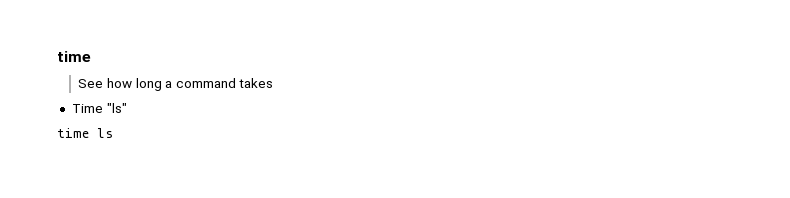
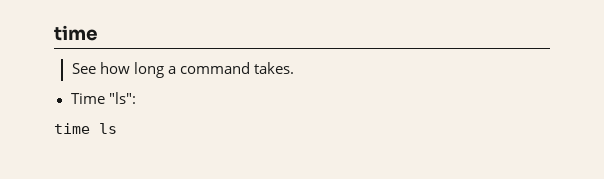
- See how long a command takes
+ See how long a command takes.
- Time "ls"
+ Time "ls":

